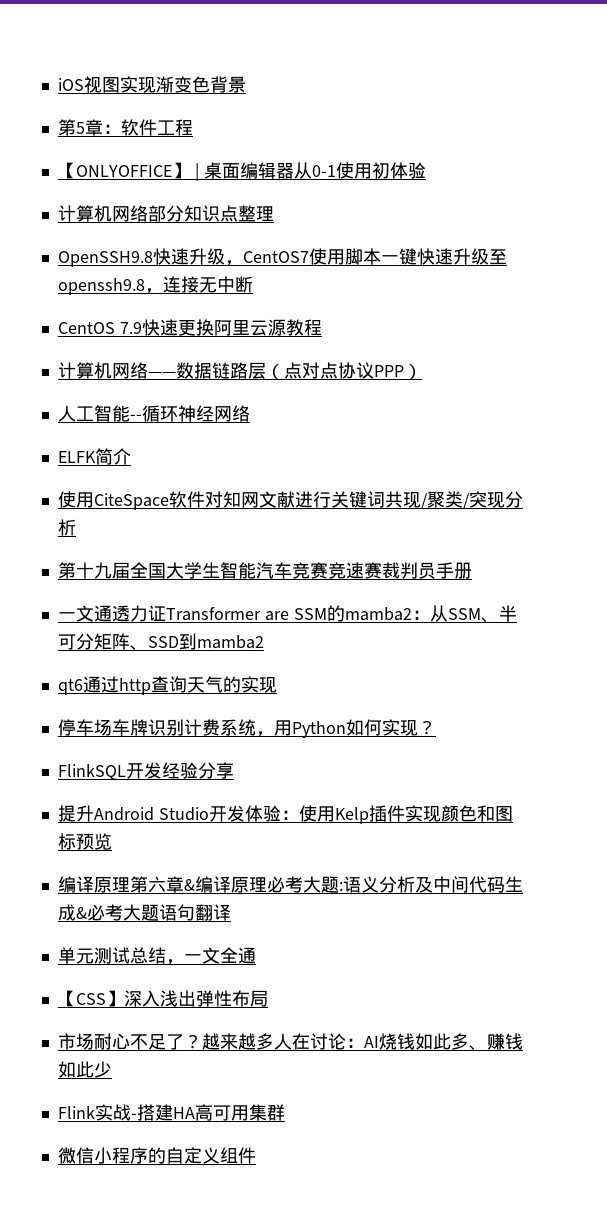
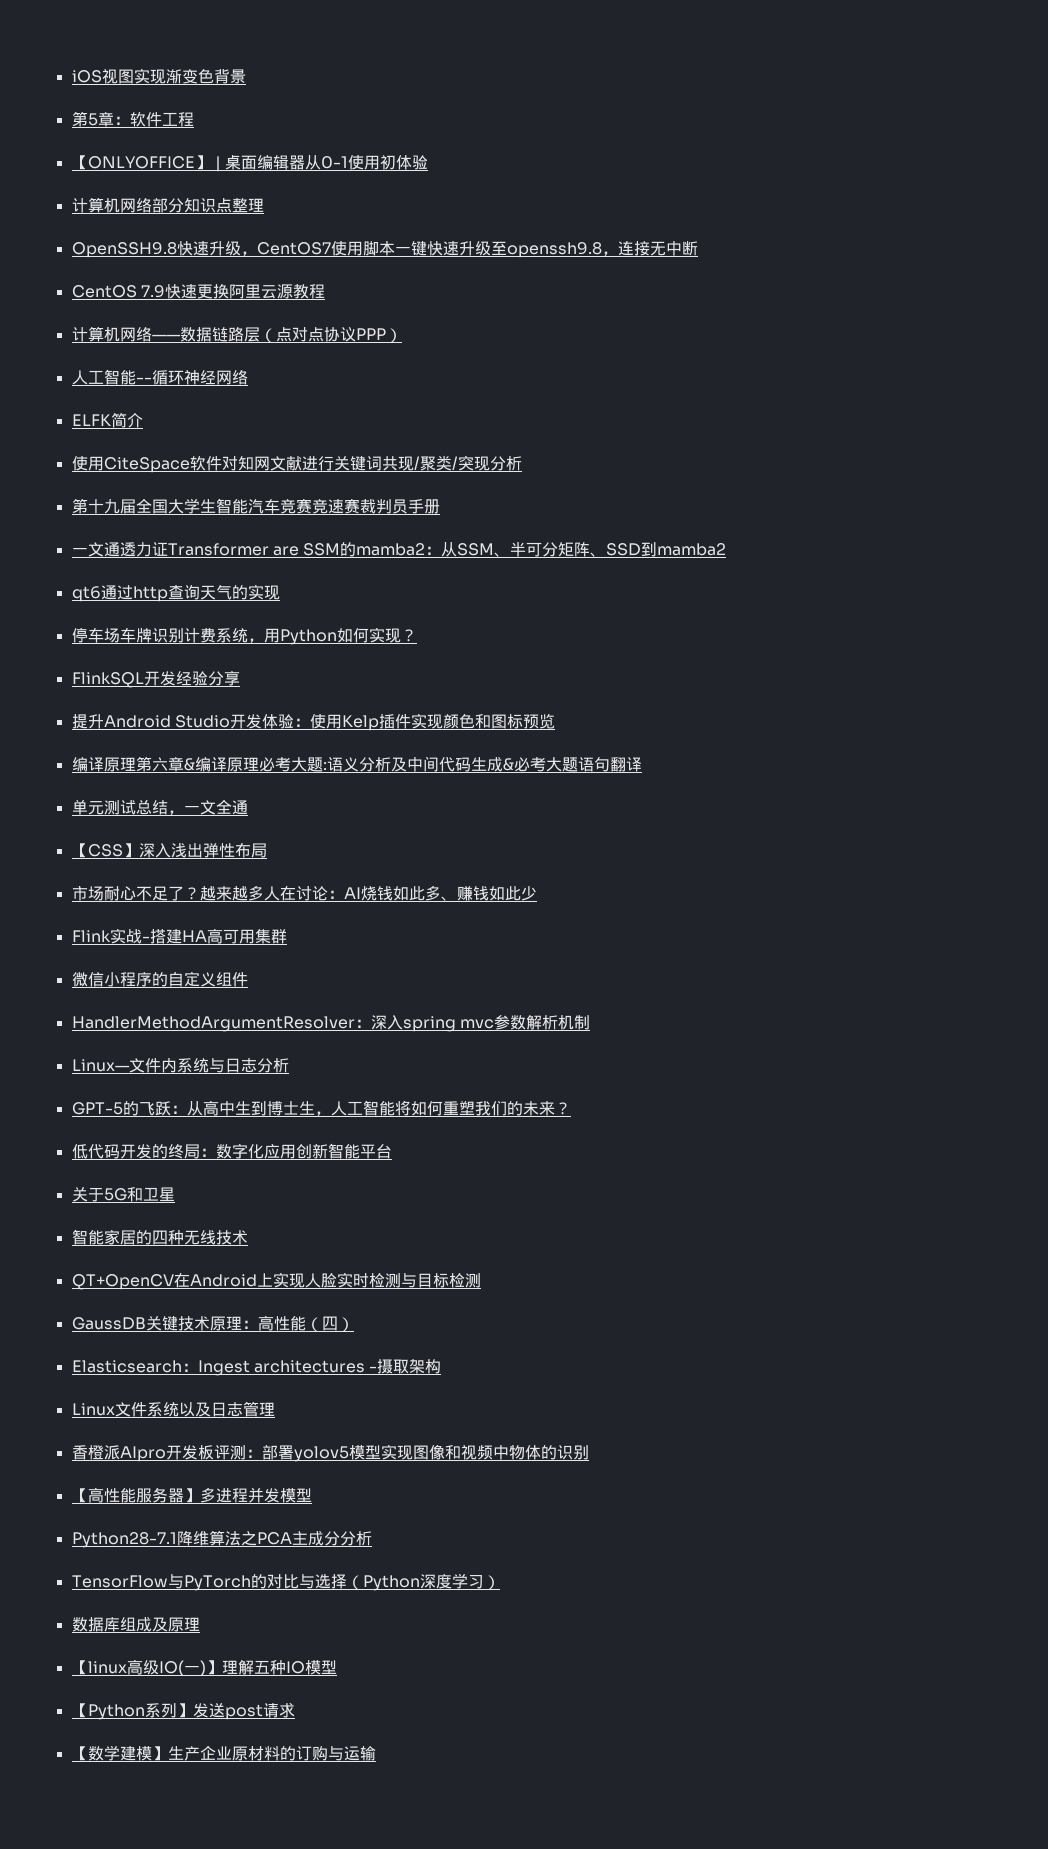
+ HandlerMethodArgumentResolver：深入spring mvc参数解析机制
+ Linux—文件内系统与日志分析
+ GPT-5的飞跃：从高中生到博士生，人工智能将如何重塑我们的未来？
+ 低代码开发的终局：数字化应用创新智能平台
+ 关于5G和卫星
+ 智能家居的四种无线技术
+ QT+OpenCV在Android上实现人脸实时检测与目标检测
+ GaussDB关键技术原理：高性能（四）
+ Elasticsearch：Ingest architectures -摄取架构
+ Linux文件系统以及日志管理
+ 香橙派AIpro开发板评测：部署yolov5模型实现图像和视频中物体的识别
+ 【高性能服务器】多进程并发模型
+ Python28-7.1降维算法之PCA主成分分析
+ TensorFlow与PyTorch的对比与选择（Python深度学习）
+ 数据库组成及原理
+ 【linux高级IO(一)】理解五种IO模型
+ 【Python系列】发送post请求
+ 【数学建模】生产企业原材料的订购与运输

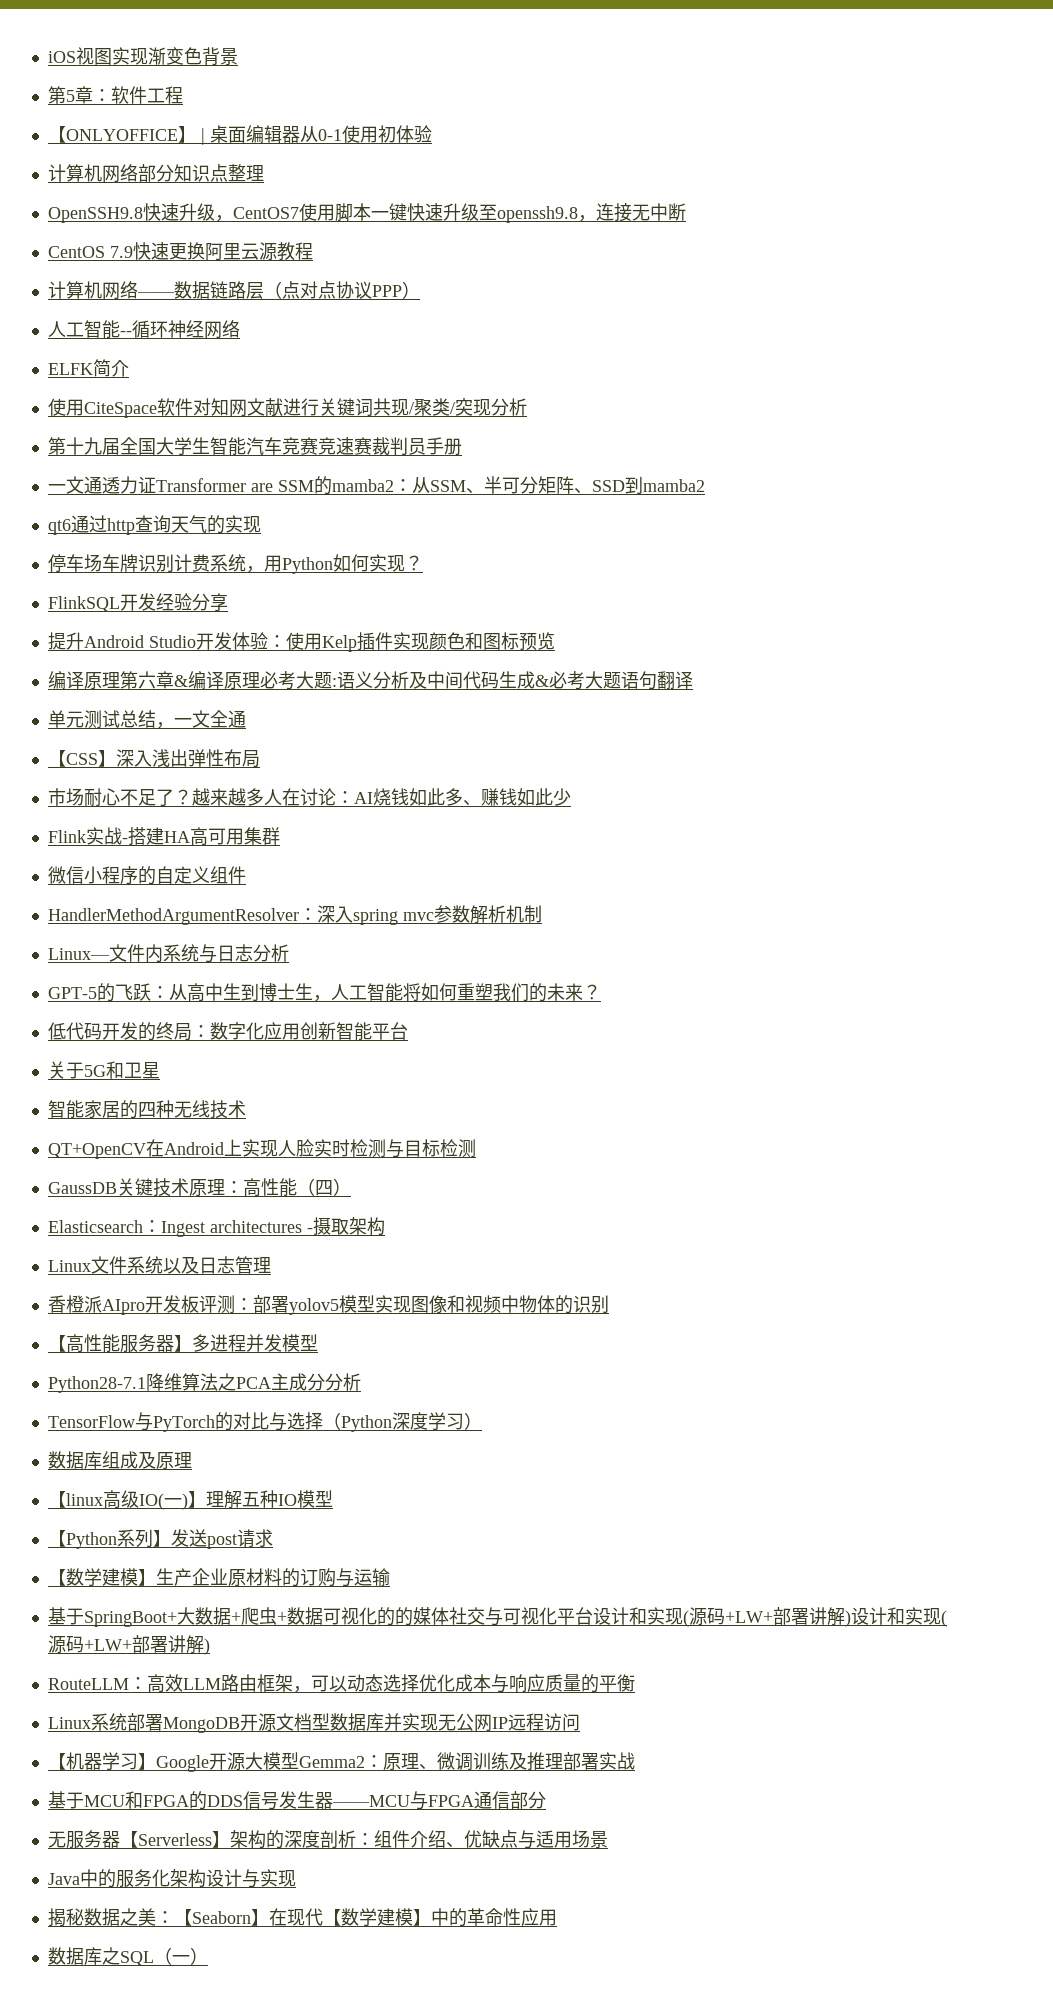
+ 基于SpringBoot+大数据+爬虫+数据可视化的的媒体社交与可视化平台设计和实现(源码+LW+部署讲解)设计和实现(源码+LW+部署讲解)
+ RouteLLM：高效LLM路由框架，可以动态选择优化成本与响应质量的平衡
+ Linux系统部署MongoDB开源文档型数据库并实现无公网IP远程访问
+ 【机器学习】Google开源大模型Gemma2：原理、微调训练及推理部署实战
+ 基于MCU和FPGA的DDS信号发生器——MCU与FPGA通信部分
+ 无服务器【Serverless】架构的深度剖析：组件介绍、优缺点与适用场景
+ Java中的服务化架构设计与实现
+ 揭秘数据之美：【Seaborn】在现代【数学建模】中的革命性应用
+ 数据库之SQL（一）

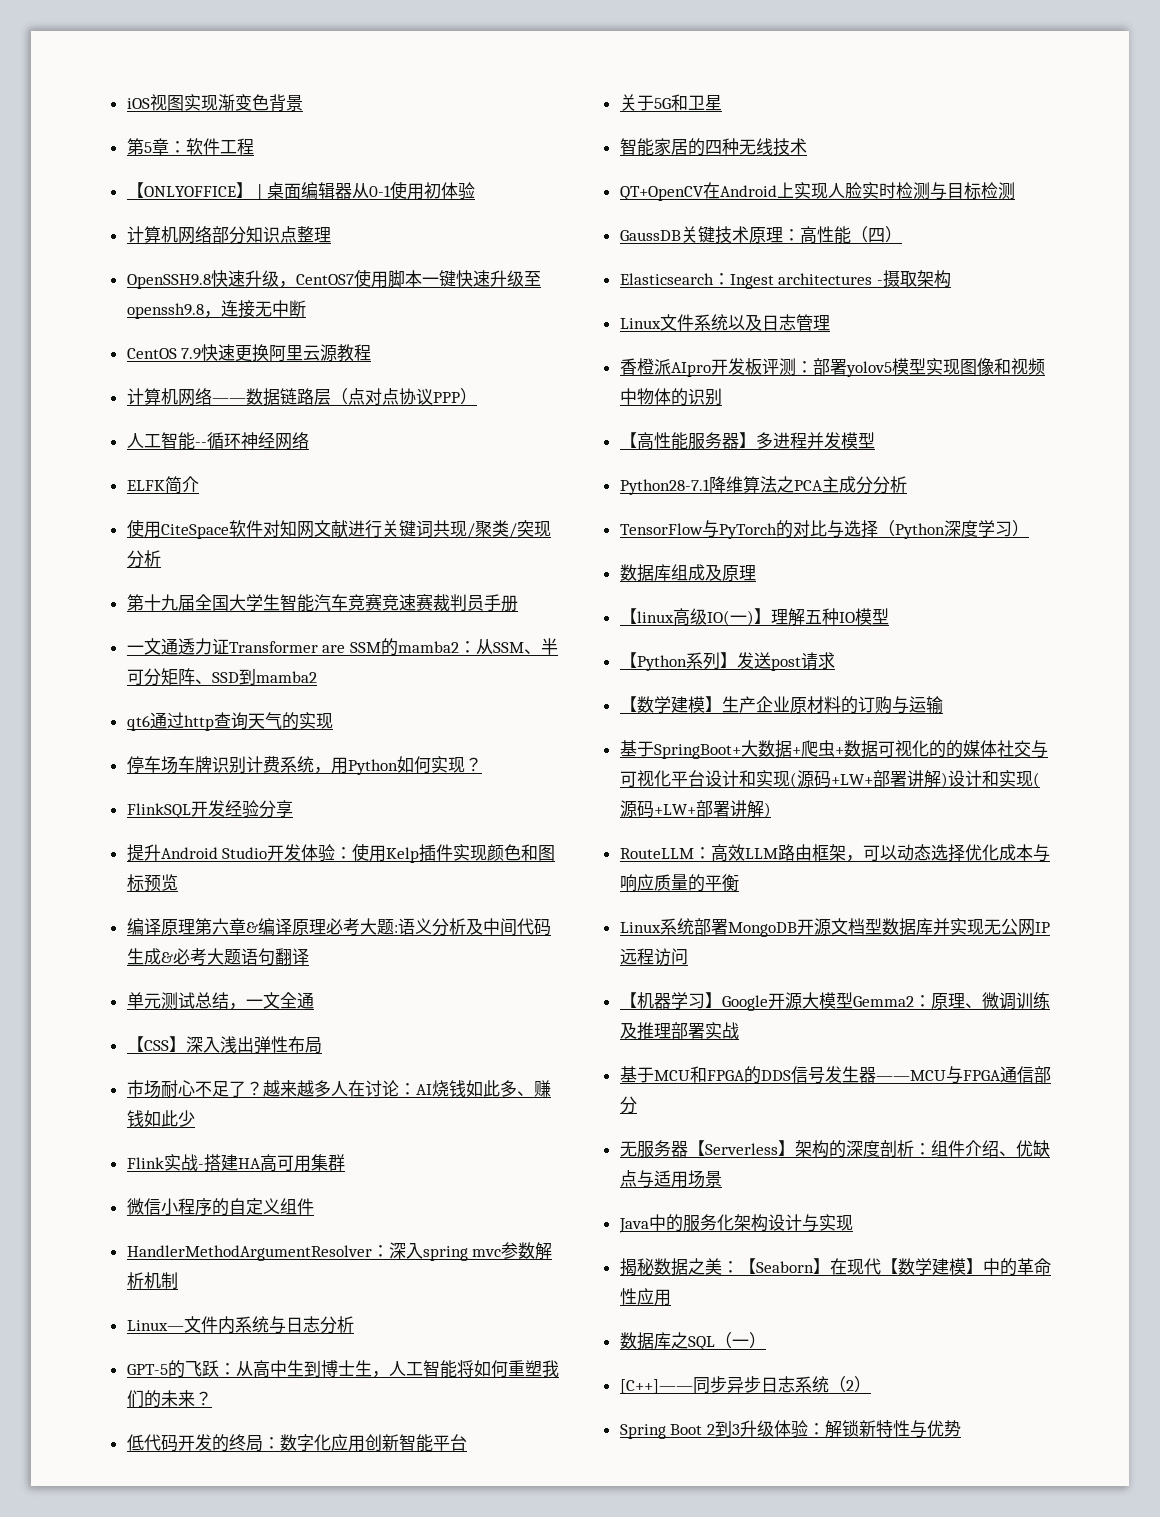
+ [C++]——同步异步日志系统（2）
+ Spring Boot 2到3升级体验：解锁新特性与优势

